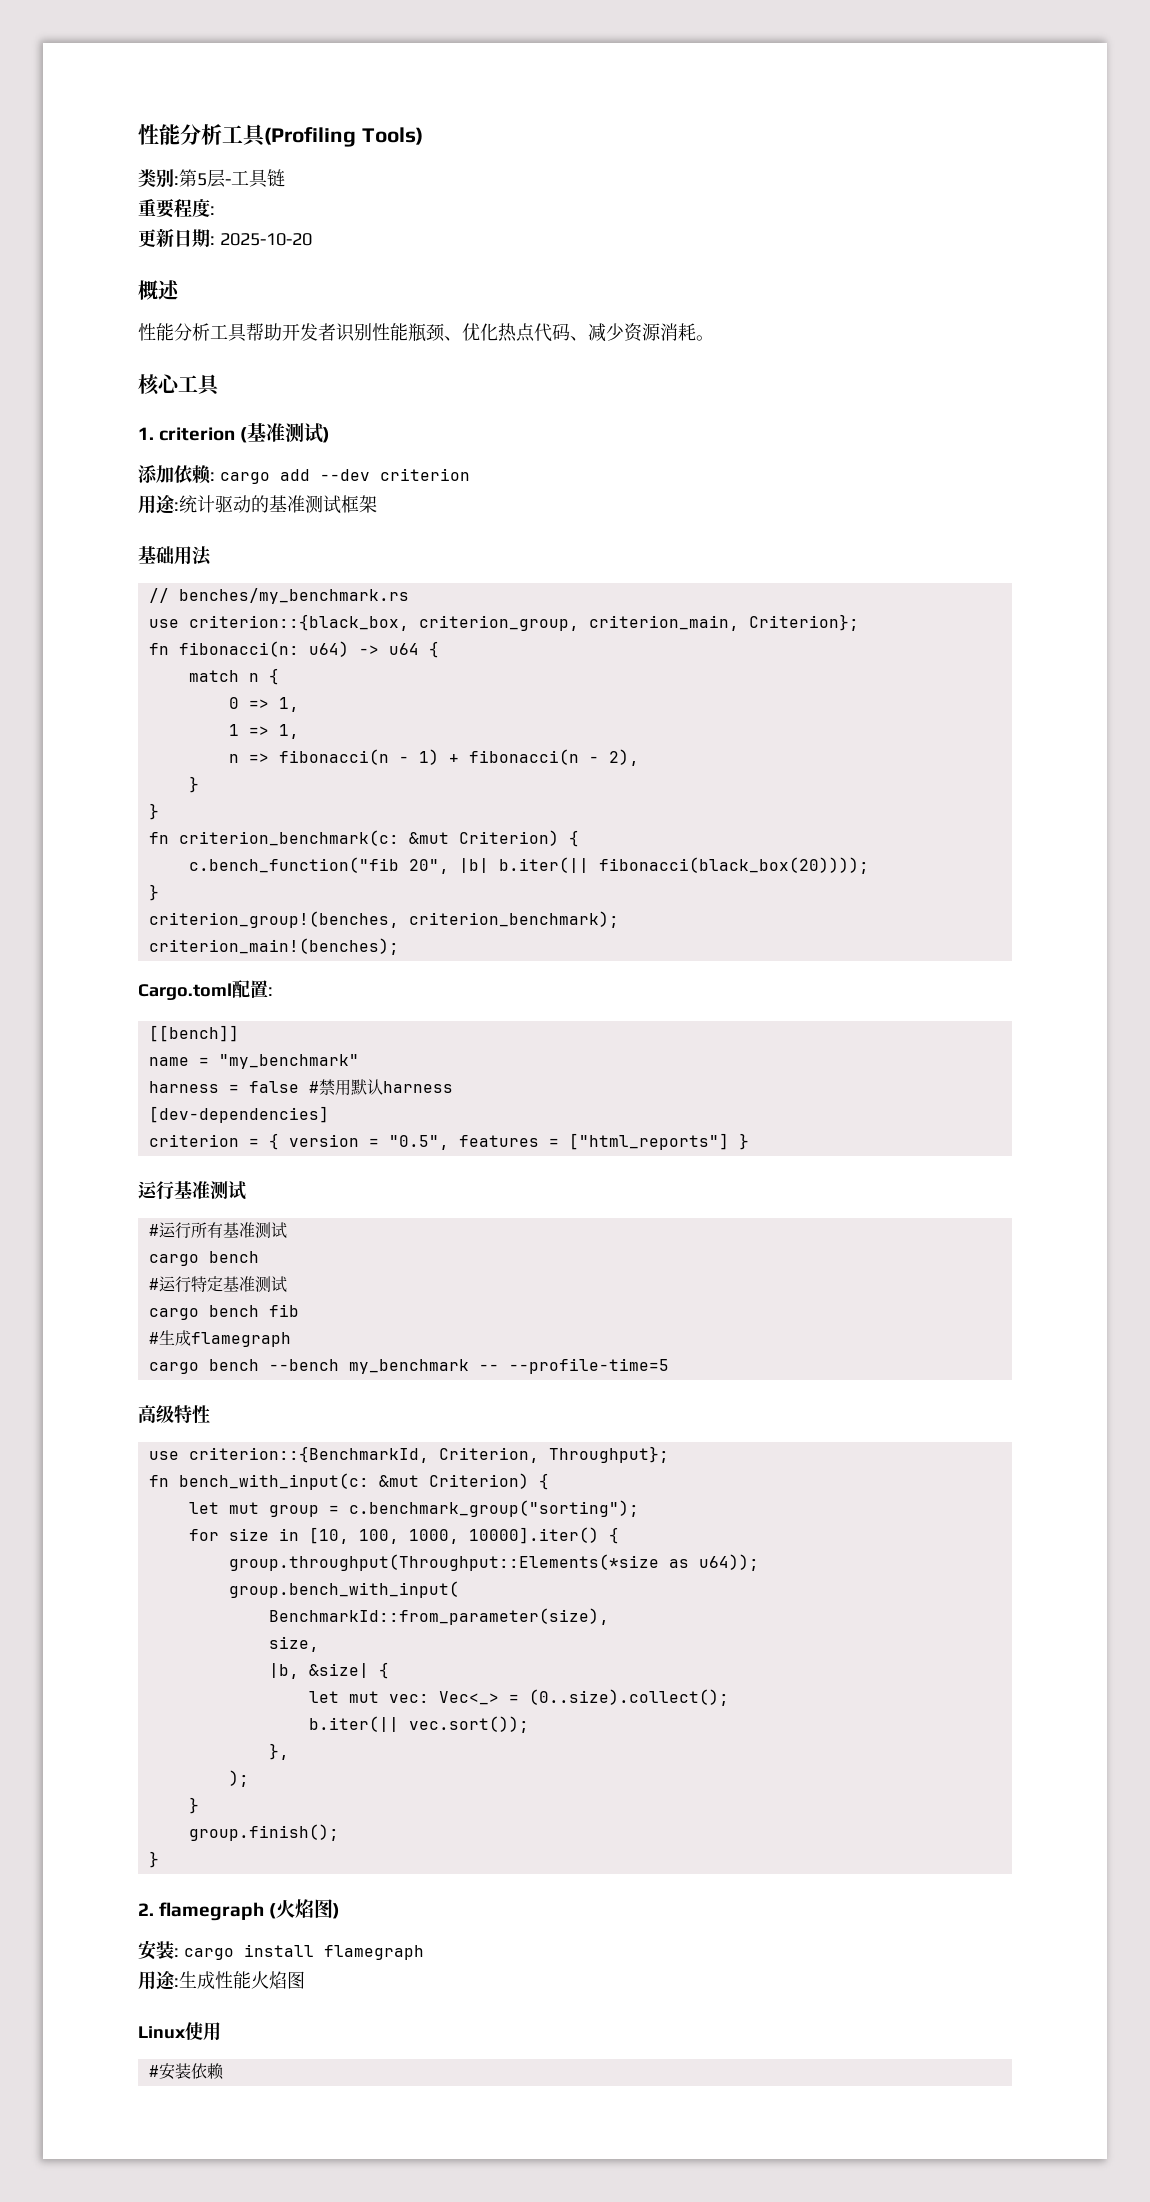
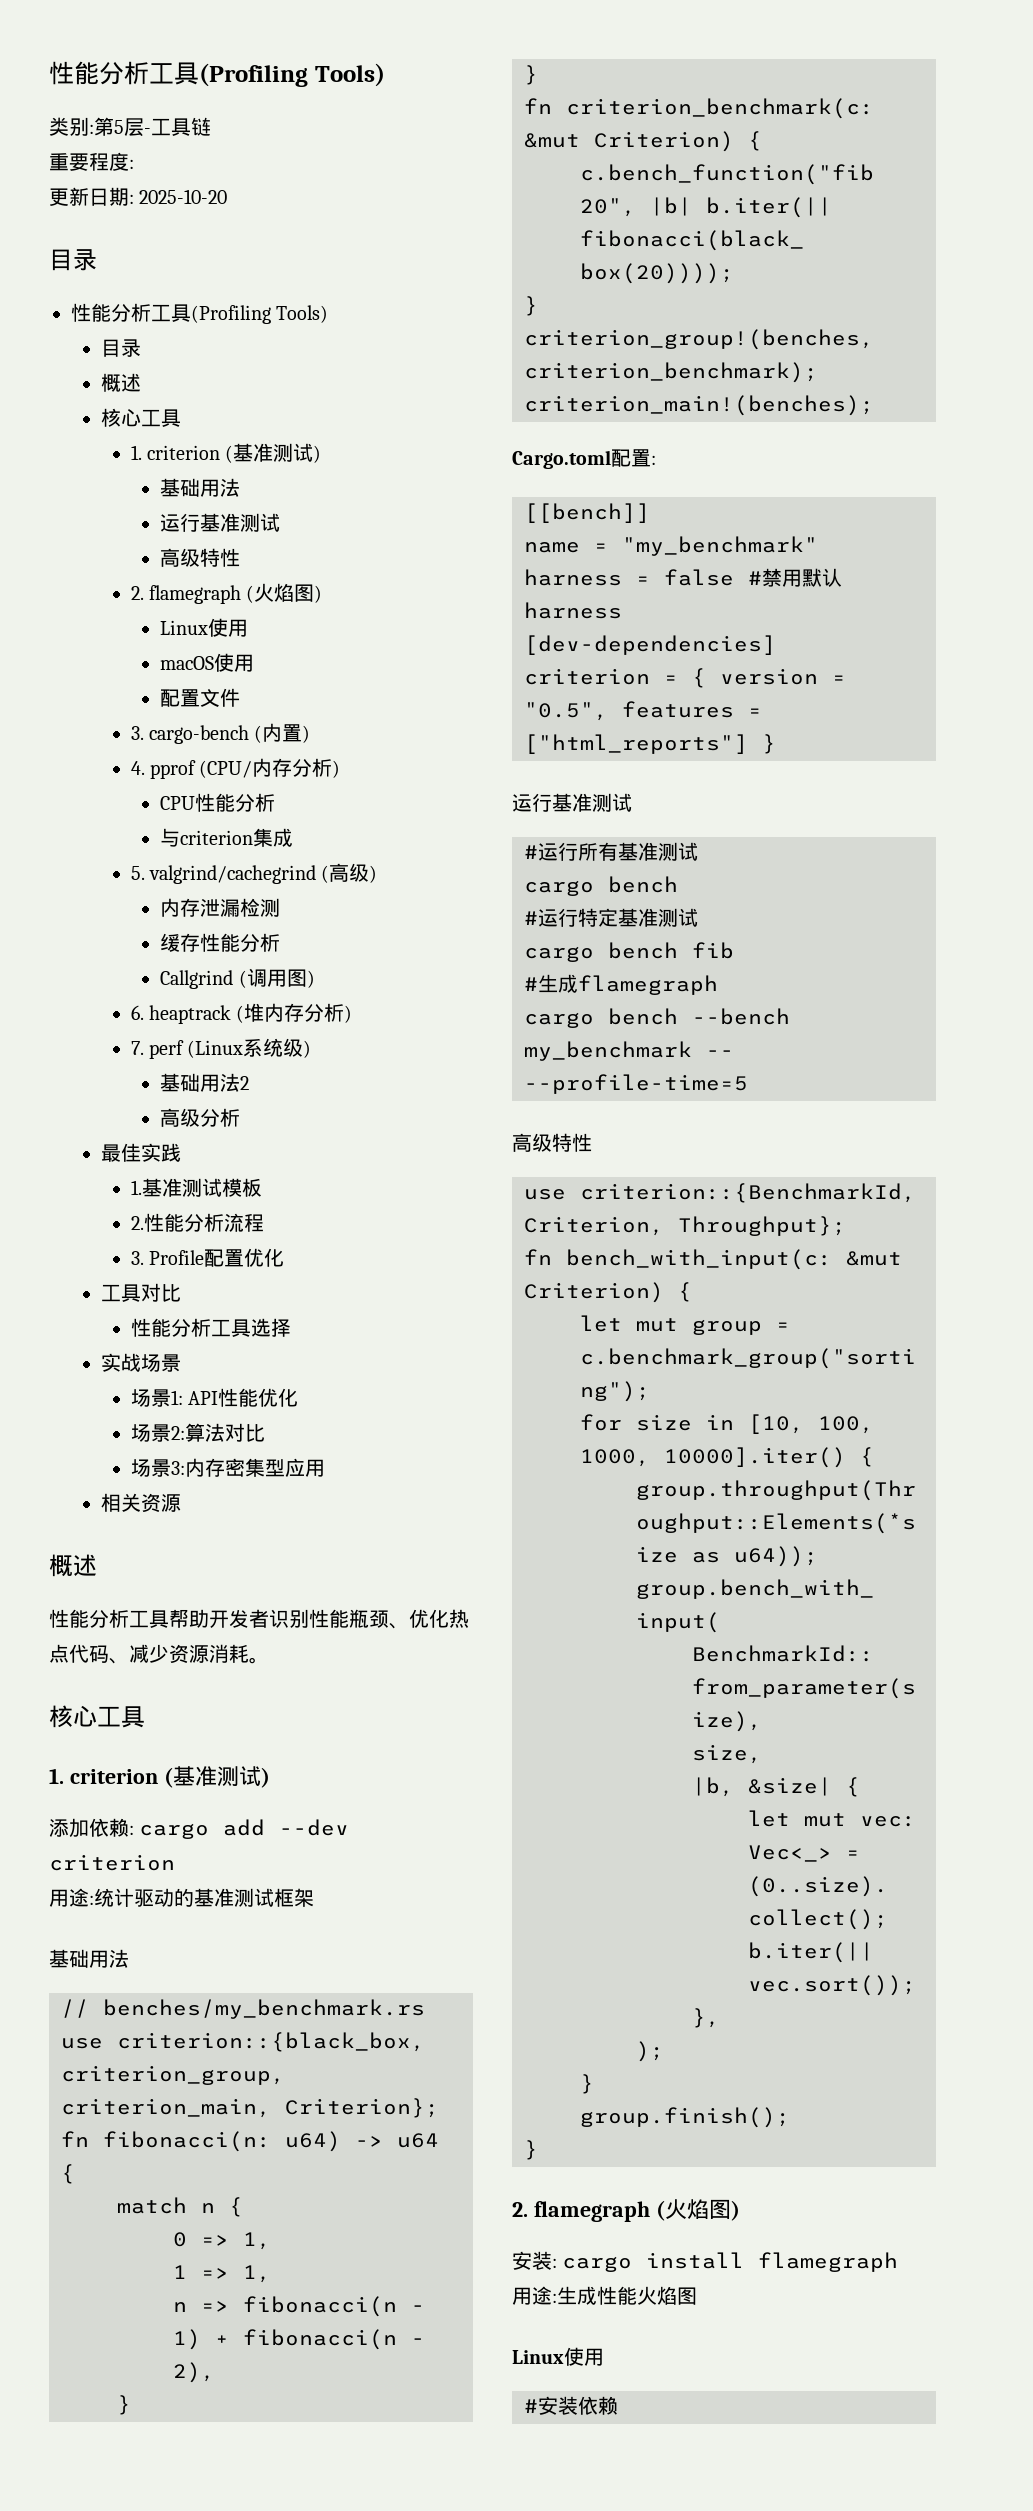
  更新日期: 2025-10-20
+ 目录
+ 性能分析工具(Profiling Tools)
+ 目录
+ 概述
+ 核心工具
+ 1. criterion (基准测试)
+ 基础用法
+ 运行基准测试
+ 高级特性
+ 2. flamegraph (火焰图)
+ Linux使用
+ macOS使用
+ 配置文件
+ 3. cargo-bench (内置)
+ 4. pprof (CPU/内存分析)
+ CPU性能分析
+ 与criterion集成
+ 5. valgrind/cachegrind (高级)
+ 内存泄漏检测
+ 缓存性能分析
+ Callgrind (调用图)
+ 6. heaptrack (堆内存分析)
+ 7. perf (Linux系统级)
+ 基础用法2
+ 高级分析
+ 最佳实践
+ 1.基准测试模板
+ 2.性能分析流程
+ 3. Profile配置优化
+ 工具对比
+ 性能分析工具选择
+ 实战场景
+ 场景1: API性能优化
+ 场景2:算法对比
+ 场景3:内存密集型应用
+ 相关资源

